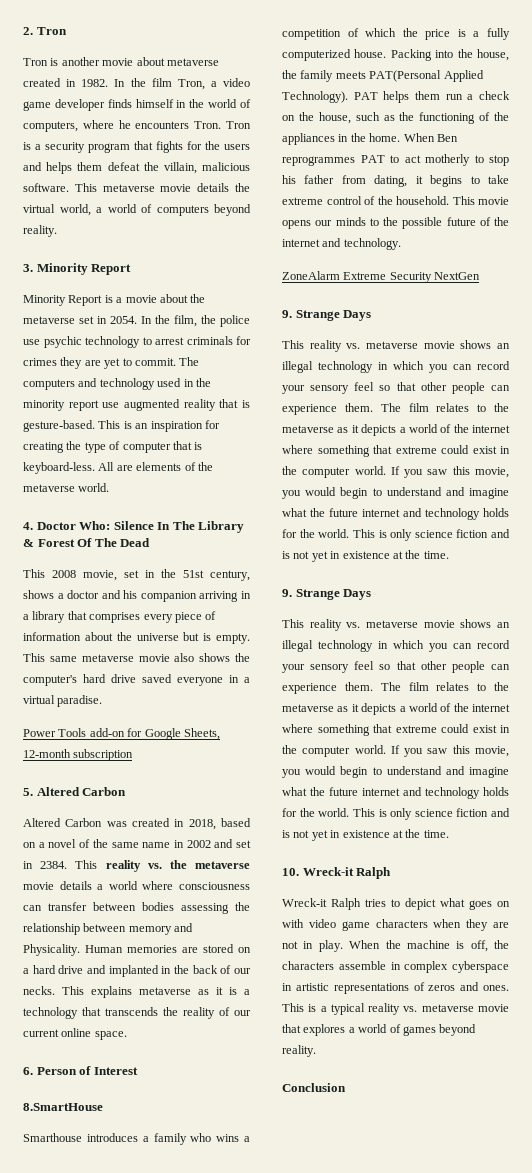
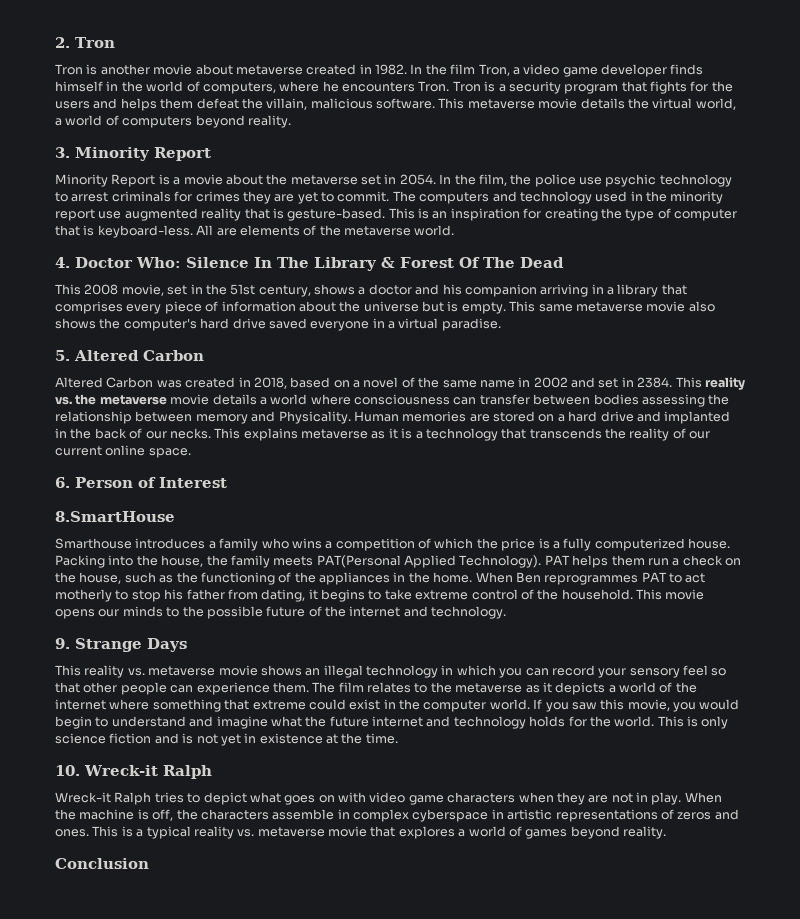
- Power Tools add-on for Google Sheets, 12-month subscription
- ZoneAlarm Extreme Security NextGen
- 9. Strange Days
- This reality vs. metaverse movie shows an illegal technology in which you can record your sensory feel so that other people can experience them. The film relates to the metaverse as it depicts a world of the internet where something that extreme could exist in the computer world. If you saw this movie, you would begin to understand and imagine what the future internet and technology holds for the world. This is only science fiction and is not yet in existence at the time.

